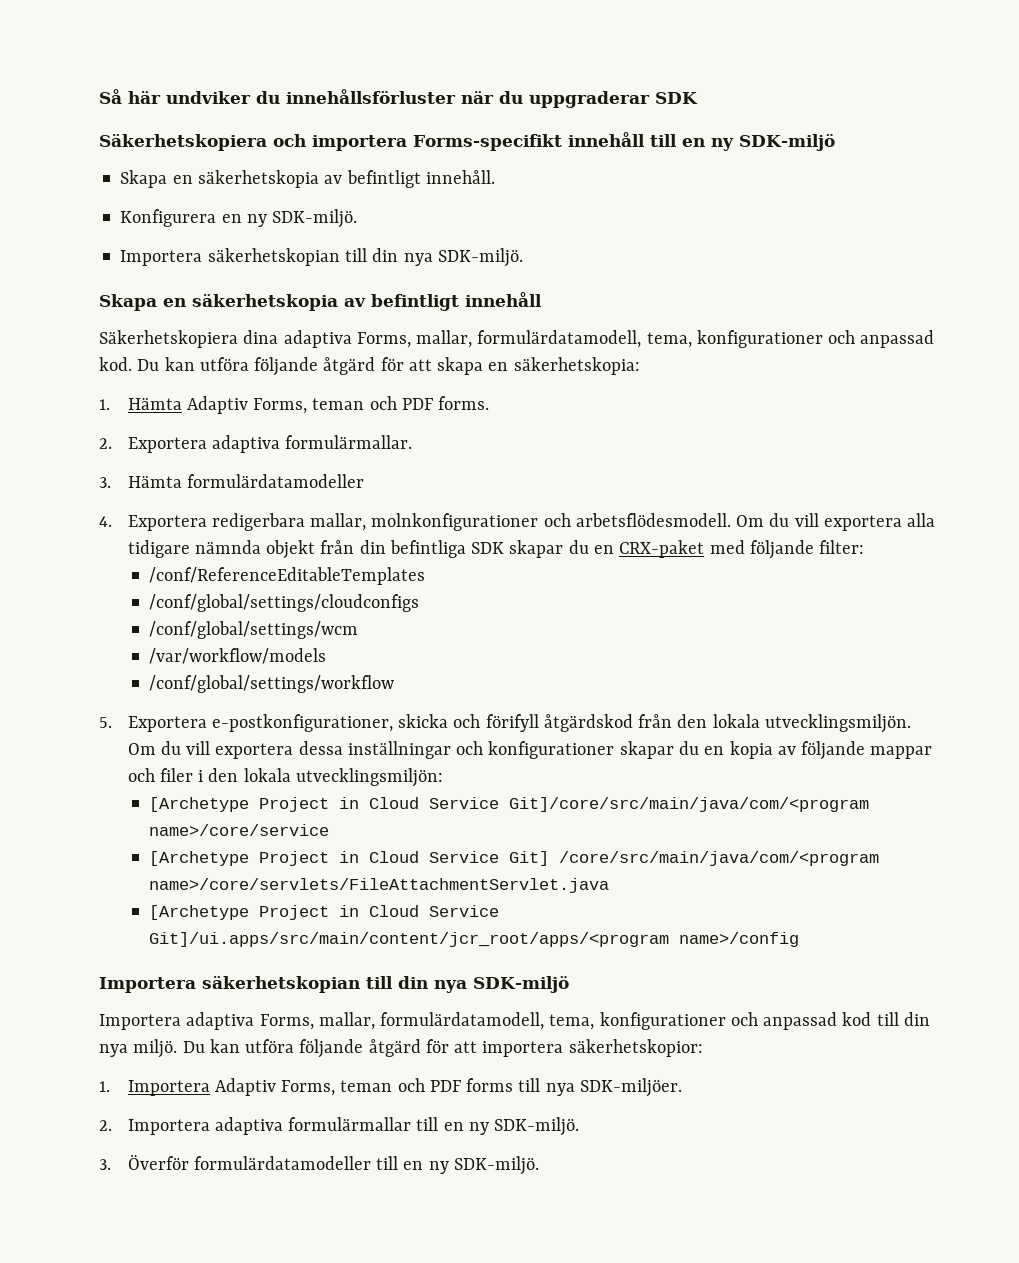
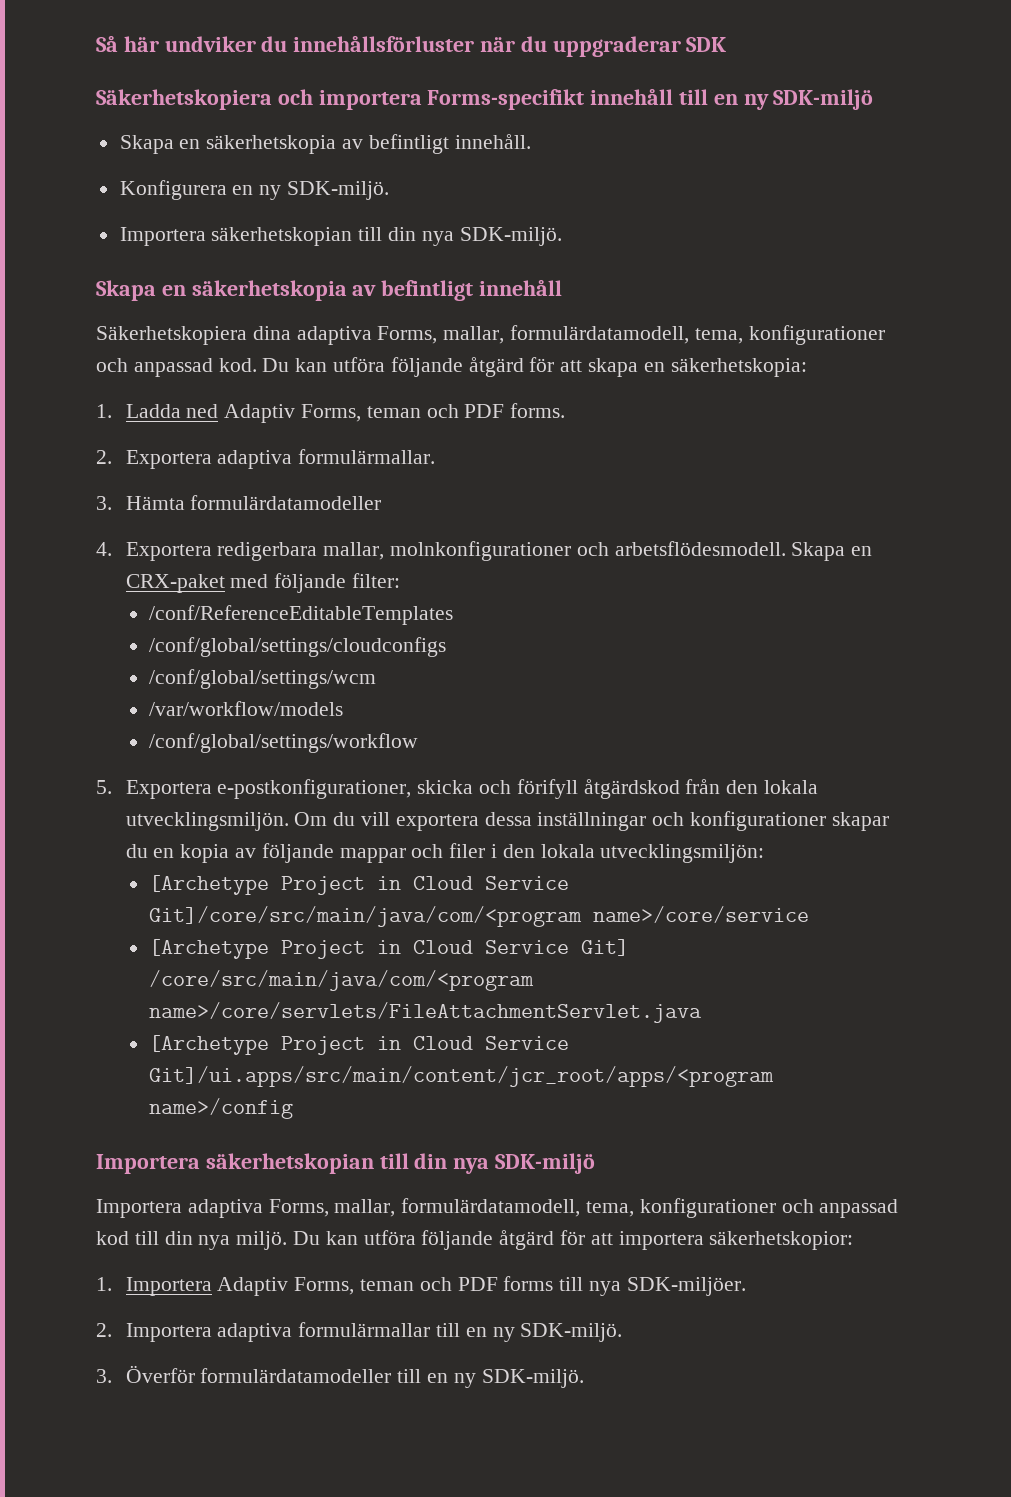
- 1. Hämta Adaptiv Forms, teman och PDF forms.
+ 1. Ladda ned Adaptiv Forms, teman och PDF forms.
- Om du vill exportera alla tidigare nämnda objekt från din befintliga SDK skapar du en CRX-paket med följande filter:
+ Skapa en CRX-paket med följande filter:

